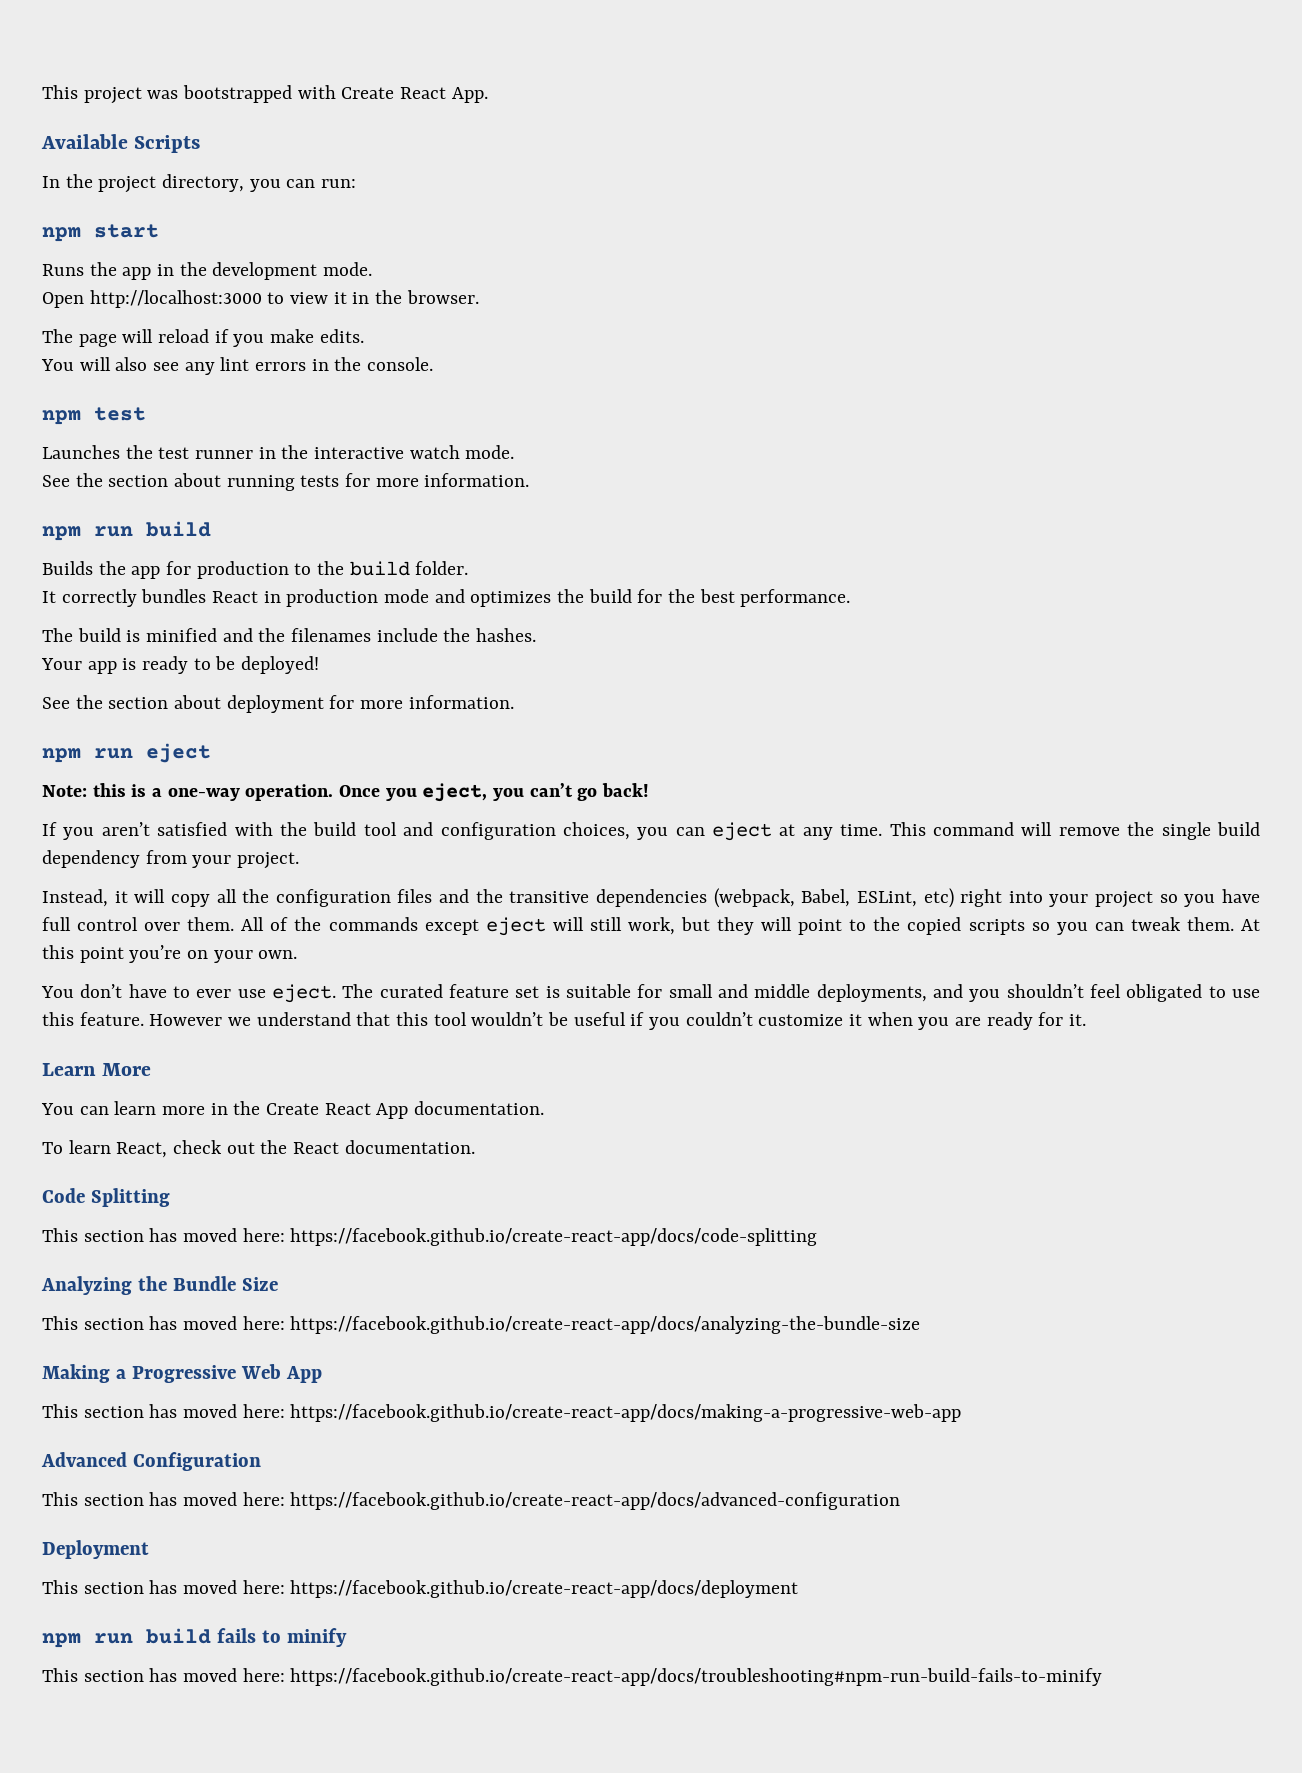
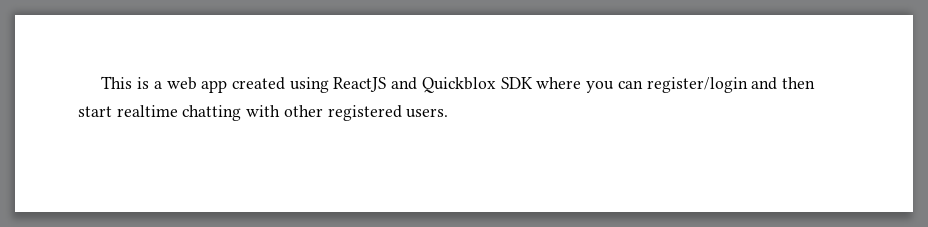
- This project was bootstrapped with Create React App.
- Available Scripts
- In the project directory, you can run:
- npm start
- Runs the app in the development mode.
- Open http://localhost:3000 to view it in the browser.
- The page will reload if you make edits.
- You will also see any lint errors in the console.
- npm test
- Launches the test runner in the interactive watch mode.
- See the section about running tests for more information.
- npm run build
- Builds the app for production to the build folder.
- It correctly bundles React in production mode and optimizes the build for the best performance.
- The build is minified and the filenames include the hashes.
- Your app is ready to be deployed!
- See the section about deployment for more information.
- npm run eject
- Note: this is a one-way operation. Once you eject, you can’t go back!
- If you aren’t satisfied with the build tool and configuration choices, you can eject at any time. This command will remove the single build dependency from your project.
- Instead, it will copy all the configuration files and the transitive dependencies (webpack, Babel, ESLint, etc) right into your project so you have full control over them. All of the commands except eject will still work, but they will point to the copied scripts so you can tweak them. At this point you’re on your own.
- You don’t have to ever use eject. The curated feature set is suitable for small and middle deployments, and you shouldn’t feel obligated to use this feature. However we understand that this tool wouldn’t be useful if you couldn’t customize it when you are ready for it.
- Learn More
- You can learn more in the Create React App documentation.
- To learn React, check out the React documentation.
- Code Splitting
- This section has moved here: https://facebook.github.io/create-react-app/docs/code-splitting
- Analyzing the Bundle Size
- This section has moved here: https://facebook.github.io/create-react-app/docs/analyzing-the-bundle-size
- Making a Progressive Web App
- This section has moved here: https://facebook.github.io/create-react-app/docs/making-a-progressive-web-app
- Advanced Configuration
- This section has moved here: https://facebook.github.io/create-react-app/docs/advanced-configuration
- Deployment
- This section has moved here: https://facebook.github.io/create-react-app/docs/deployment
- npm run build fails to minify
- This section has moved here: https://facebook.github.io/create-react-app/docs/troubleshooting#npm-run-build-fails-to-minify
+ This is a web app created using ReactJS and Quickblox SDK where you can register/login and then start realtime chatting with other registered users.

